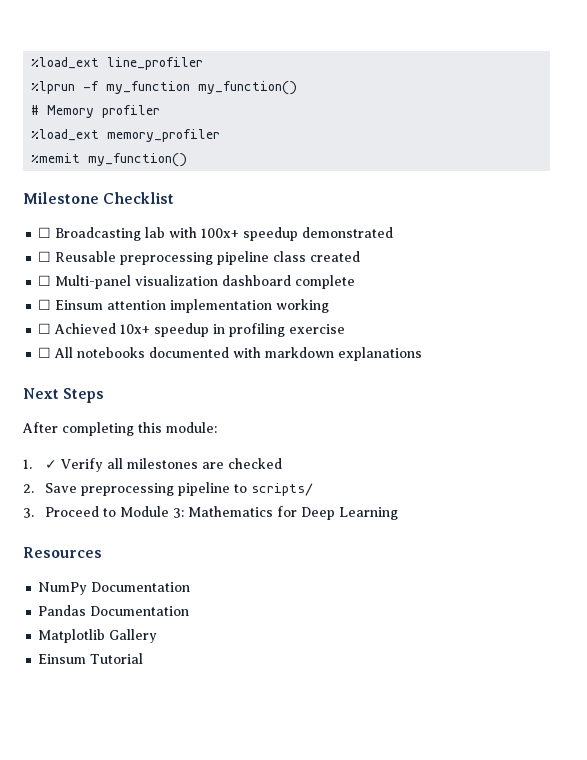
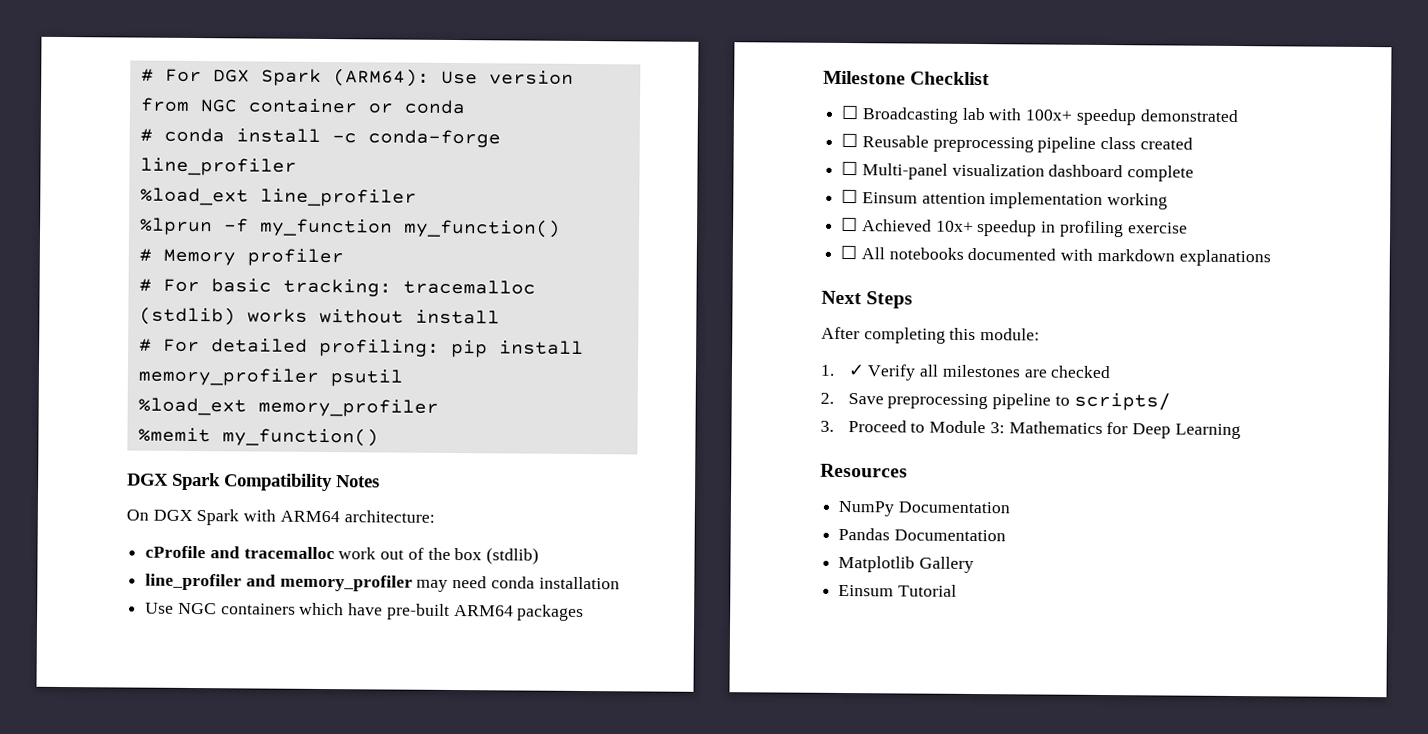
+ # For DGX Spark (ARM64): Use version from NGC container or conda
+ # conda install -c conda-forge line_profiler
+ # For basic tracking: tracemalloc (stdlib) works without install
+ # For detailed profiling: pip install memory_profiler psutil
  %load_ext memory_profiler
  %memit my_function()
+ DGX Spark Compatibility Notes
+ On DGX Spark with ARM64 architecture:
+ cProfile and tracemalloc work out of the box (stdlib)
+ line_profiler and memory_profiler may need conda installation
+ Use NGC containers which have pre-built ARM64 packages

